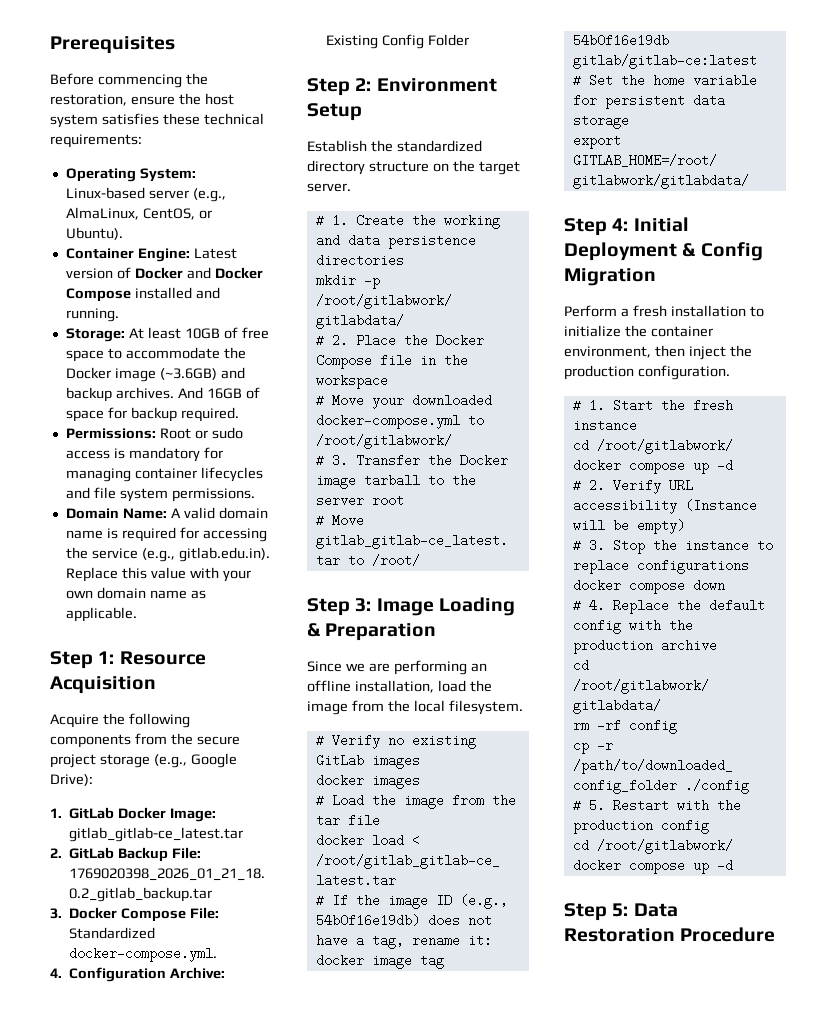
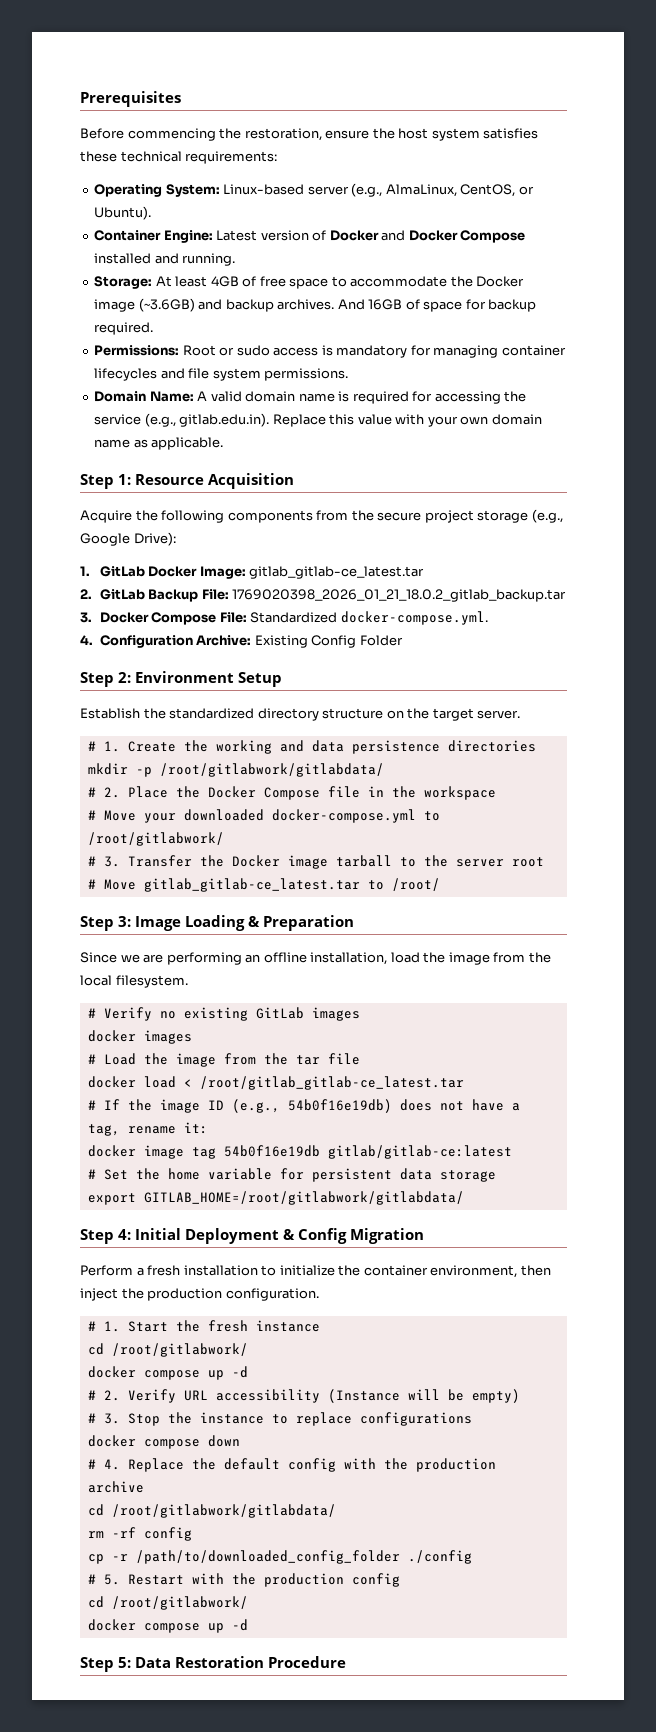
- Storage: At least 10GB of free space to accommodate the Docker image (~3.6GB) and backup archives.
+ Storage: At least 4GB of free space to accommodate the Docker image (~3.6GB) and backup archives.

